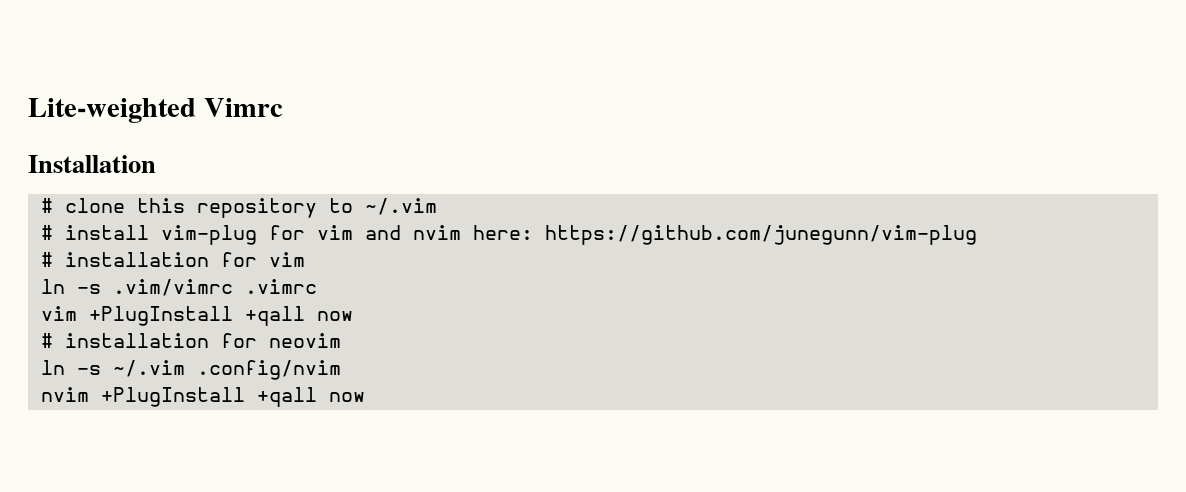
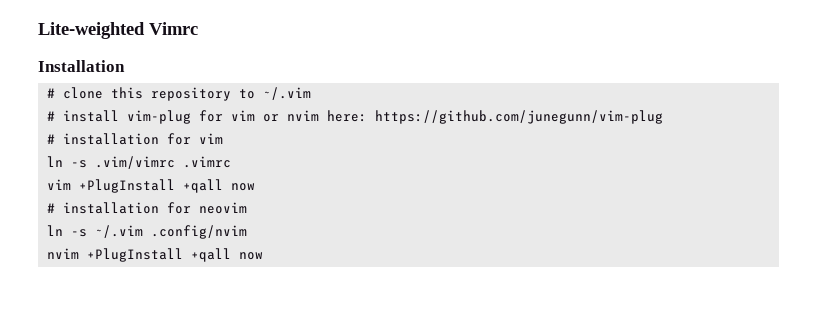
- # install vim-plug for vim and nvim here: https://github.com/junegunn/vim-plug
+ # install vim-plug for vim or nvim here: https://github.com/junegunn/vim-plug

